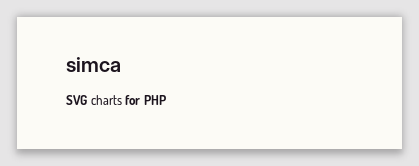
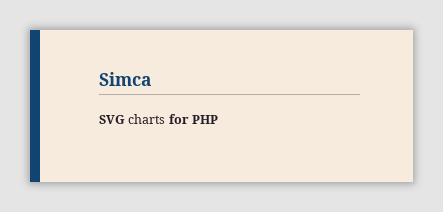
- simca
+ Simca

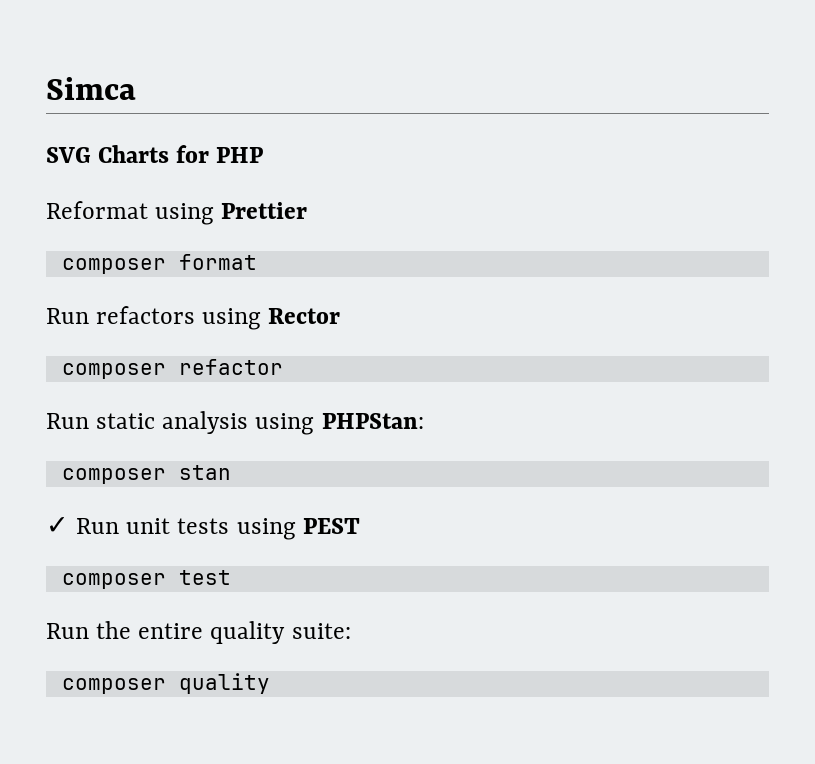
- SVG charts for PHP
+ SVG Charts for PHP
+ Reformat using Prettier
+ composer format
+ Run refactors using Rector
+ composer refactor
+ Run static analysis using PHPStan:
+ composer stan
+ ✓ Run unit tests using PEST
+ composer test
+ Run the entire quality suite:
+ composer quality

